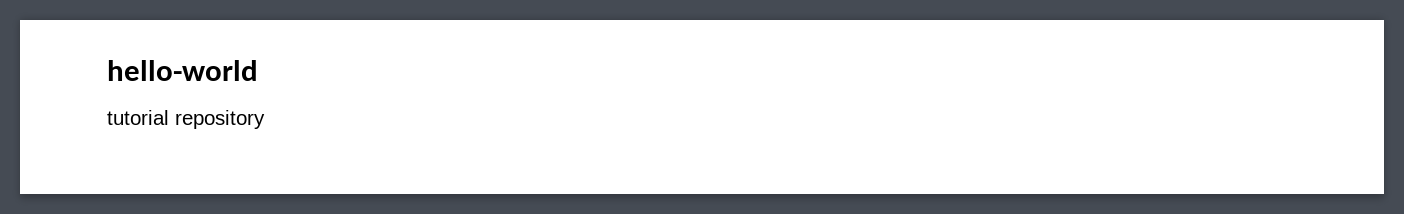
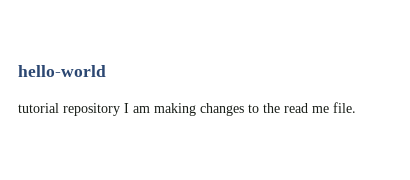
- tutorial repository
+ tutorial repository I am making changes to the read me file.

